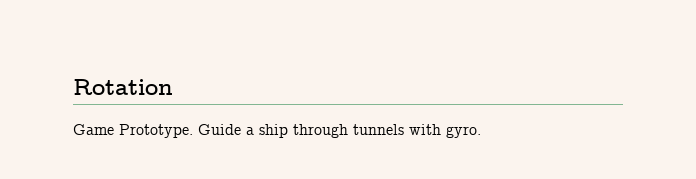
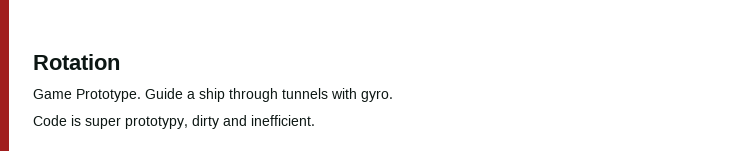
+ Code is super prototypy, dirty and inefficient.

